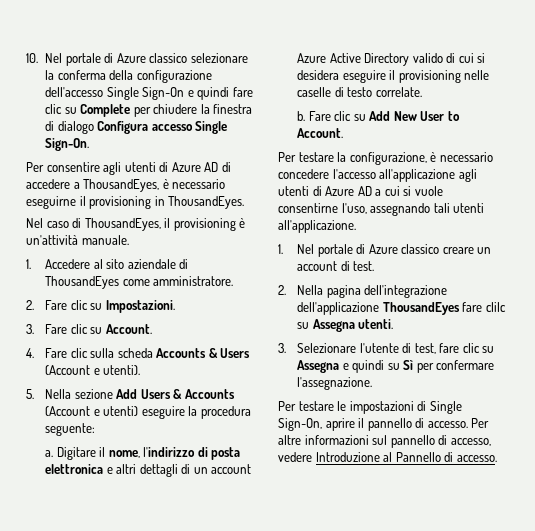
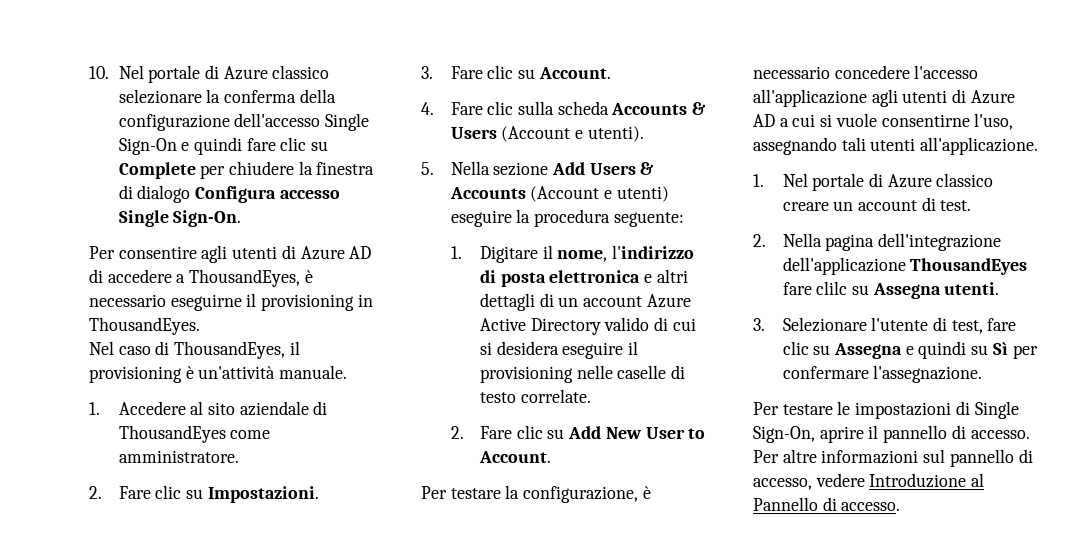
- a. Digitare il nome, l'indirizzo di posta elettronica e altri dettagli di un account Azure Active Directory valido di cui si desidera eseguire il provisioning nelle caselle di testo correlate.
+ 1. Digitare il nome, l'indirizzo di posta elettronica e altri dettagli di un account Azure Active Directory valido di cui si desidera eseguire il provisioning nelle caselle di testo correlate.
- b. Fare clic su Add New User to Account.
+ 2. Fare clic su Add New User to Account.

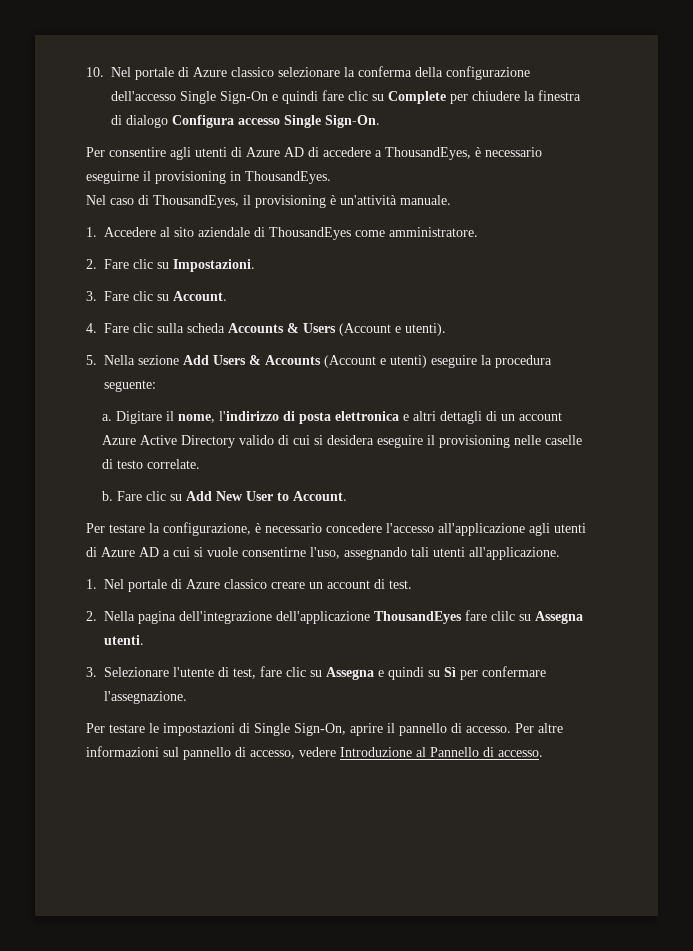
- 1. Digitare il nome, l'indirizzo di posta elettronica e altri dettagli di un account Azure Active Directory valido di cui si desidera eseguire il provisioning nelle caselle di testo correlate.
+ a. Digitare il nome, l'indirizzo di posta elettronica e altri dettagli di un account Azure Active Directory valido di cui si desidera eseguire il provisioning nelle caselle di testo correlate.
- 2. Fare clic su Add New User to Account.
+ b. Fare clic su Add New User to Account.

